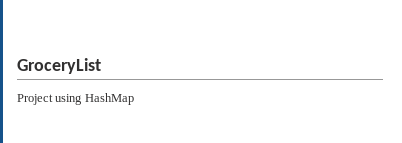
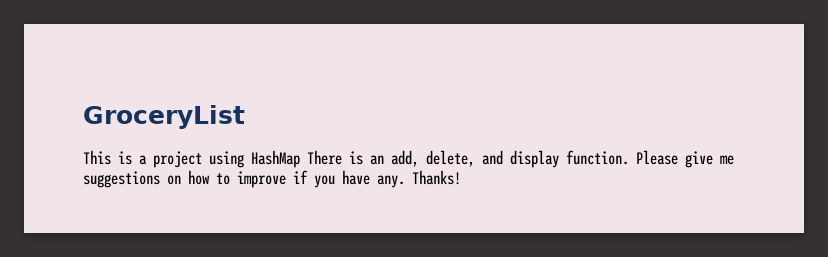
- Project using HashMap
+ This is a project using HashMap There is an add, delete, and display function. Please give me suggestions on how to improve if you have any. Thanks!

